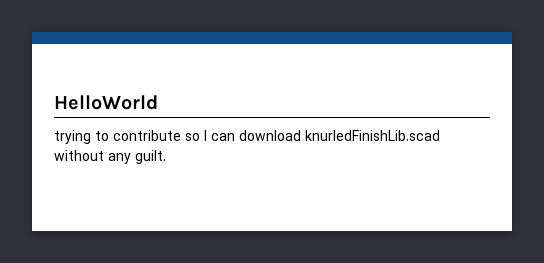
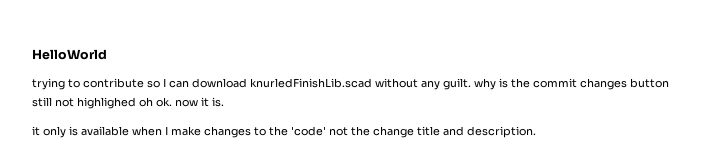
- trying to contribute so I can download knurledFinishLib.scad without any guilt.
+ trying to contribute so I can download knurledFinishLib.scad without any guilt. why is the commit changes button still not highlighed oh ok. now it is.
+ it only is available when I make changes to the 'code' not the change title and description.

